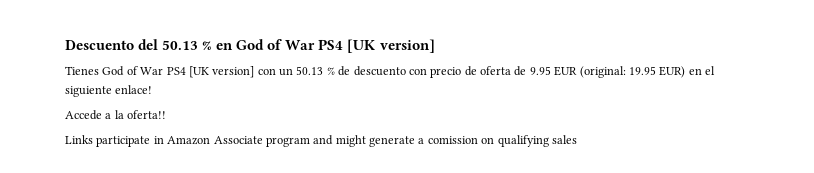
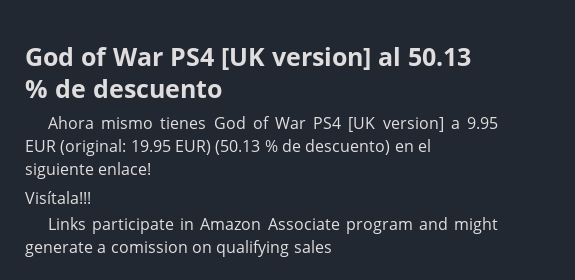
- Descuento del 50.13 % en God of War PS4 [UK version]
- Tienes God of War PS4 [UK version] con un 50.13 % de descuento con precio de oferta de 9.95 EUR (original: 19.95 EUR) en el siguiente enlace!
+ God of War PS4 [UK version] al 50.13 % de descuento
+ Ahora mismo tienes God of War PS4 [UK version] a 9.95 EUR (original: 19.95 EUR) (50.13 % de descuento) en el siguiente enlace!
- Accede a la oferta!!
+ Visítala!!!

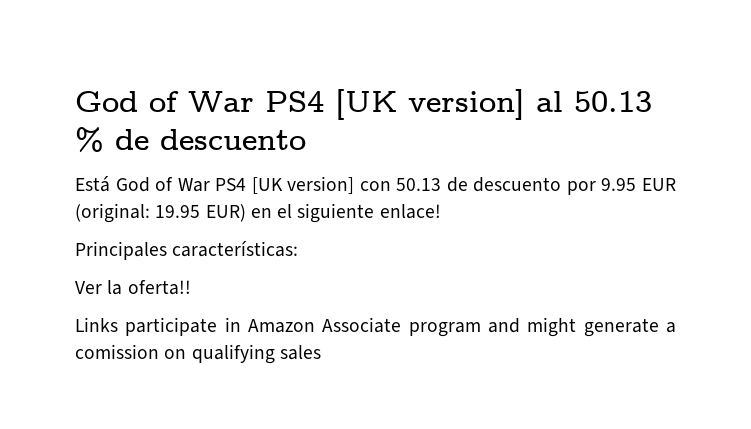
- Ahora mismo tienes God of War PS4 [UK version] a 9.95 EUR (original: 19.95 EUR) (50.13 % de descuento) en el siguiente enlace!
+ Está God of War PS4 [UK version] con 50.13 de descuento por 9.95 EUR (original: 19.95 EUR) en el siguiente enlace!
- Visítala!!!
+ Principales características:
+ Ver la oferta!!

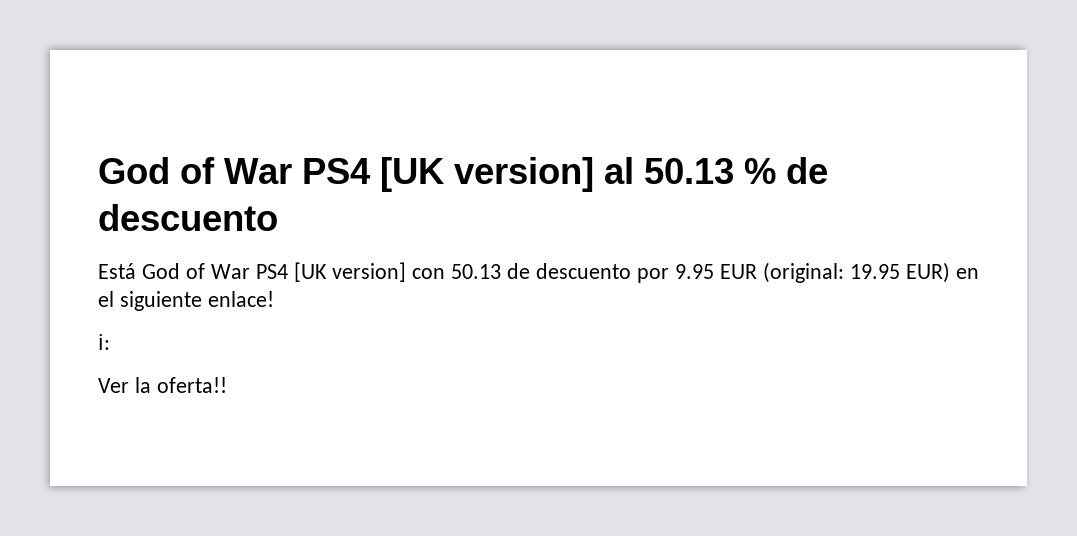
- Principales características:
+ ℹ:
- Links participate in Amazon Associate program and might generate a comission on qualifying sales

